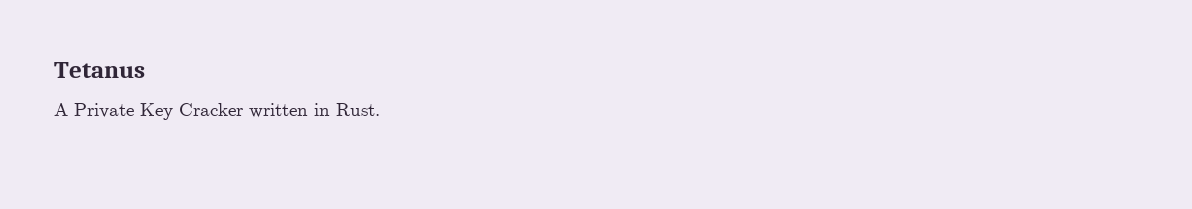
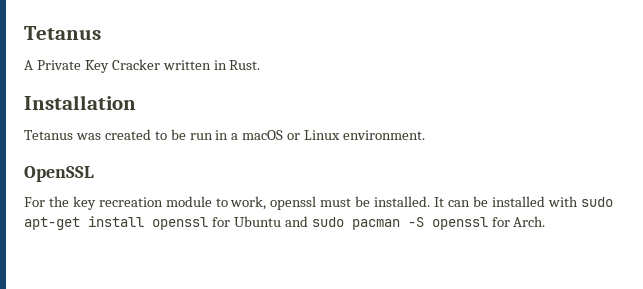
+ Installation
+ Tetanus was created to be run in a macOS or Linux environment.
+ OpenSSL
+ For the key recreation module to work, openssl must be installed. It can be installed with sudo apt-get install openssl for Ubuntu and sudo pacman -S openssl for Arch.

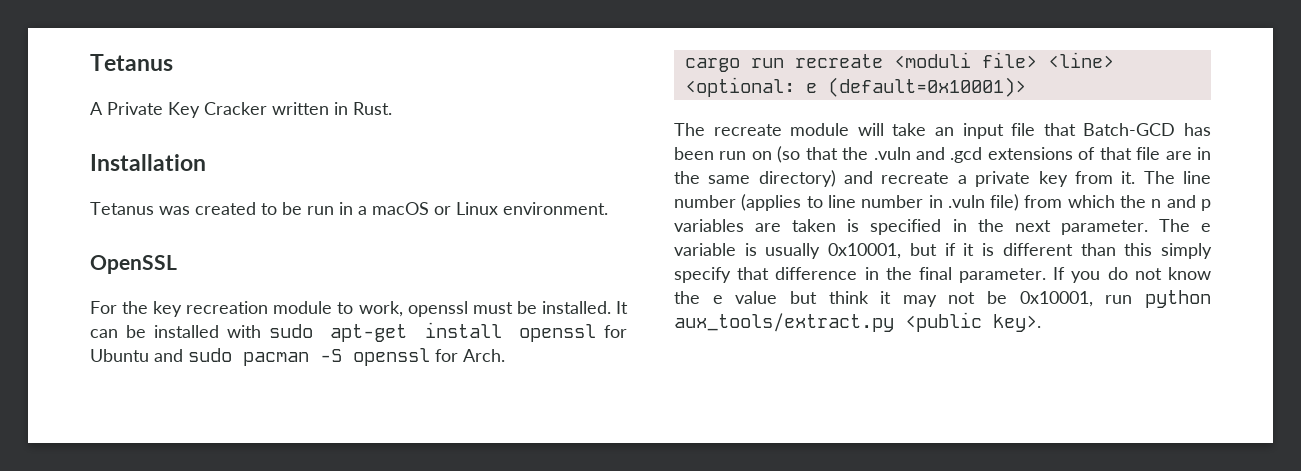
+ cargo run recreate <moduli file> <line> <optional: e (default=0x10001)>
+ The recreate module will take an input file that Batch-GCD has been run on (so that the .vuln and .gcd extensions of that file are in the same directory) and recreate a private key from it. The line number (applies to line number in .vuln file) from which the n and p variables are taken is specified in the next parameter. The e variable is usually 0x10001, but if it is different than this simply specify that difference in the final parameter. If you do not know the e value but think it may not be 0x10001, run python aux_tools/extract.py <public key>.

